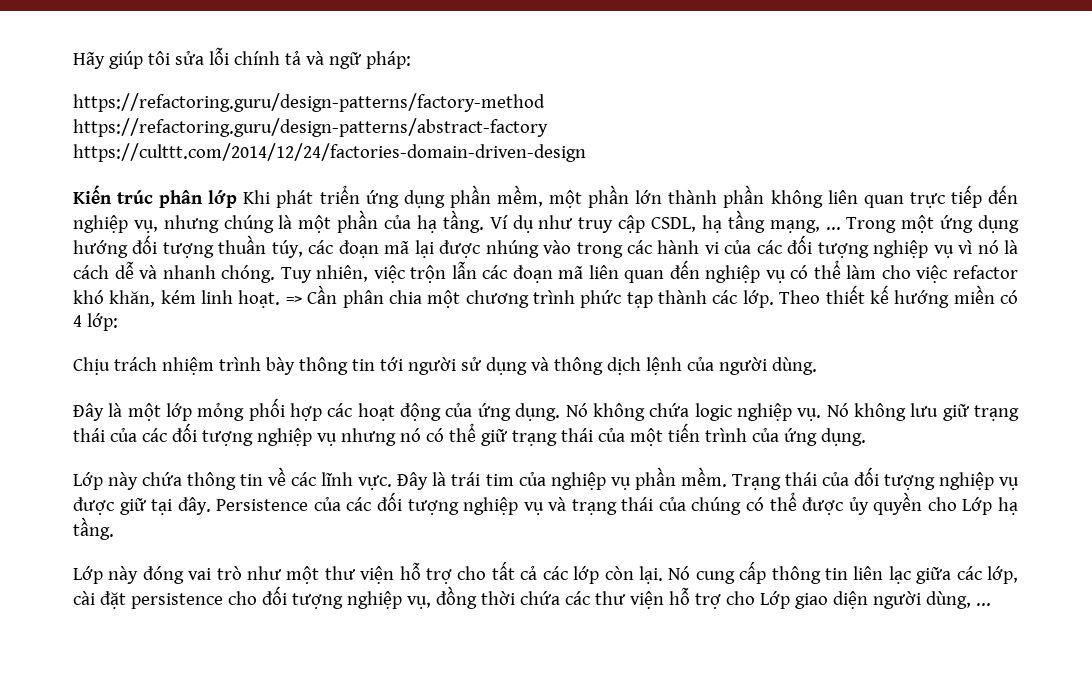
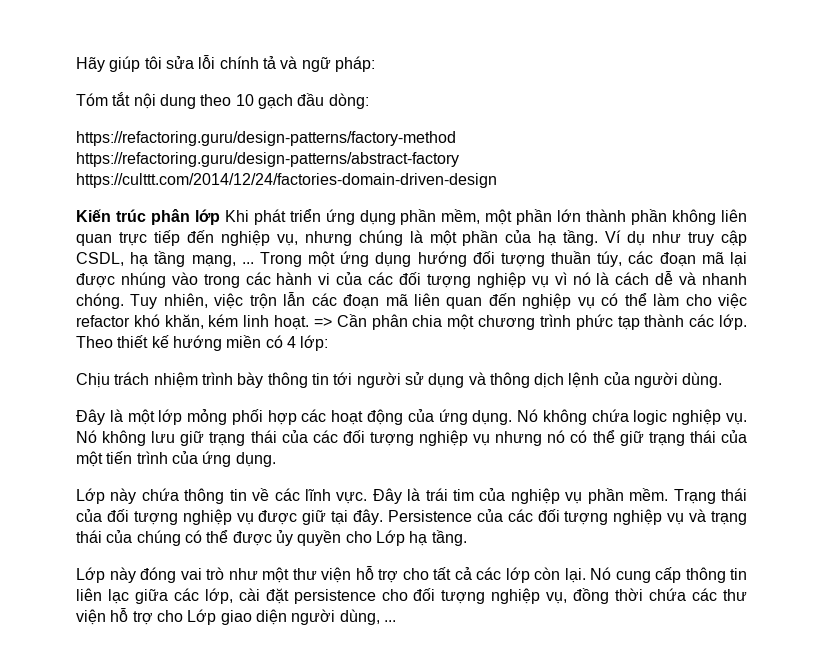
+ Tóm tắt nội dung theo 10 gạch đầu dòng:

